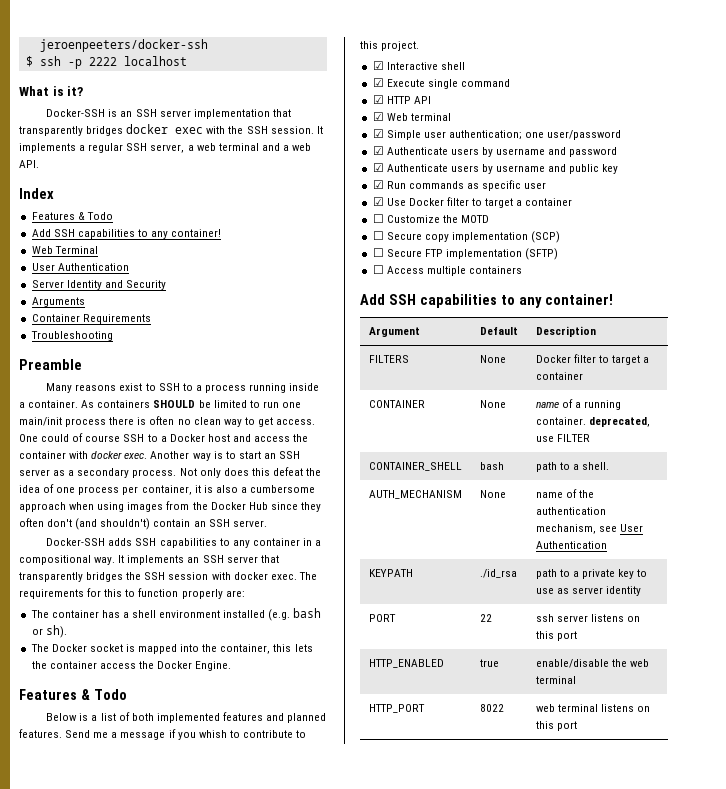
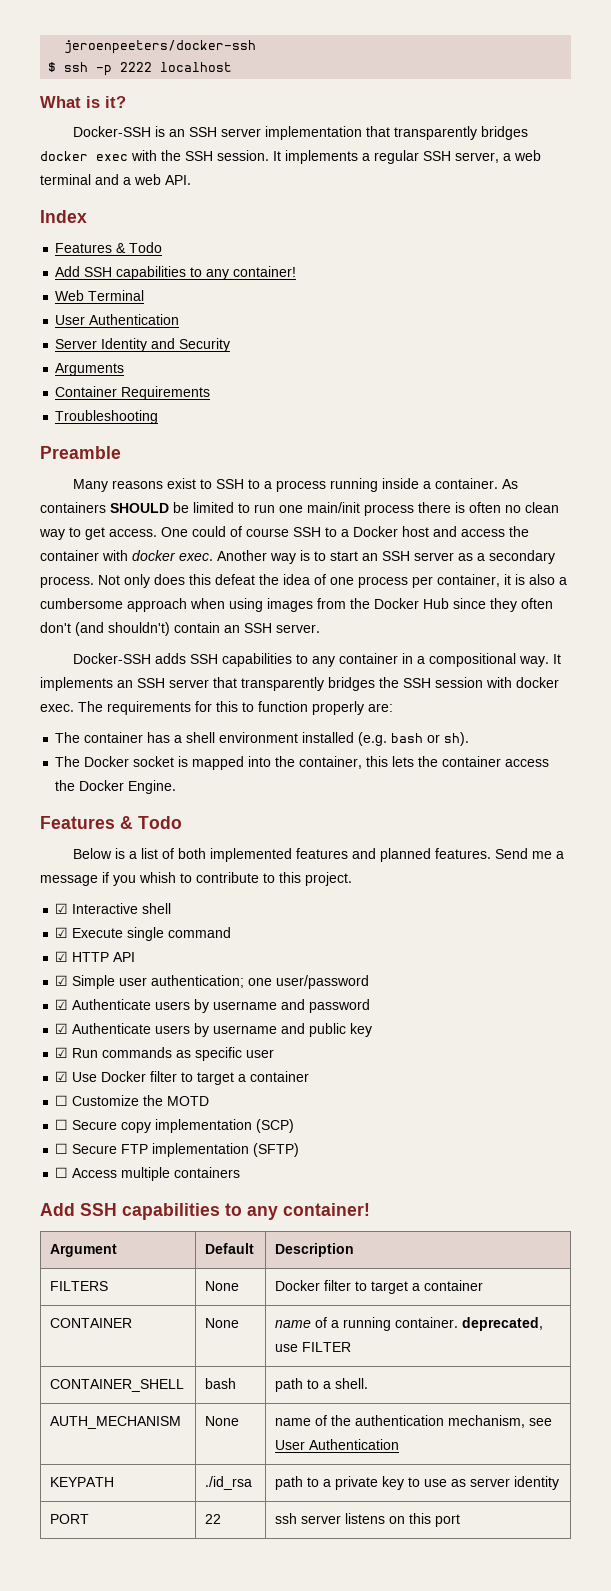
- ☑ Web terminal
- HTTP_ENABLED | true | enable/disable the web terminal
- HTTP_PORT | 8022 | web terminal listens on this port

